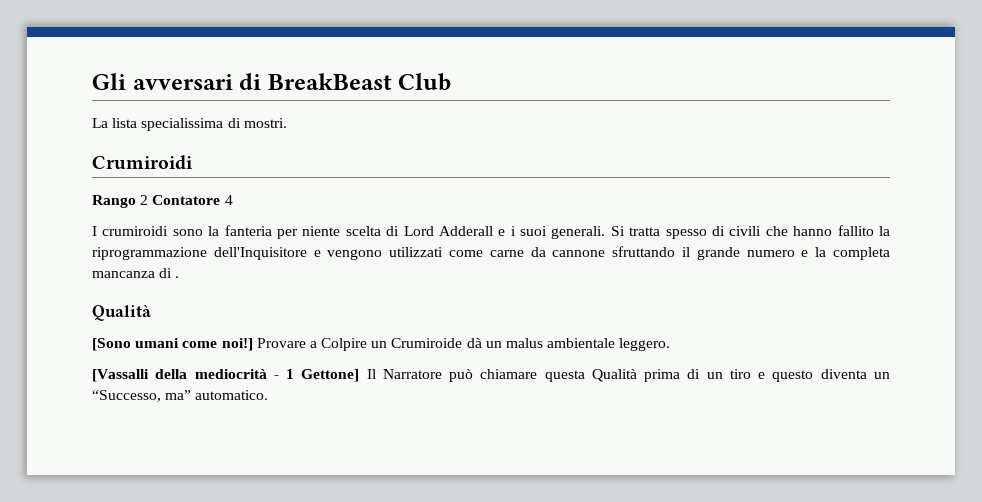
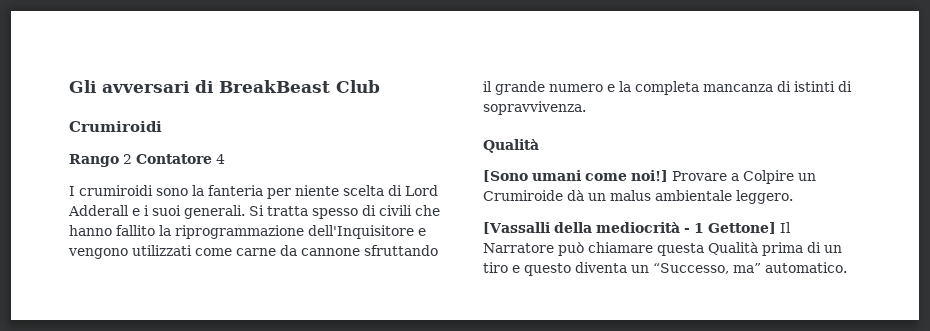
- La lista specialissima di mostri.
- Si tratta spesso di civili che hanno fallito la riprogrammazione dell'Inquisitore e vengono utilizzati come carne da cannone sfruttando il grande numero e la completa mancanza di .
+ Si tratta spesso di civili che hanno fallito la riprogrammazione dell'Inquisitore e vengono utilizzati come carne da cannone sfruttando il grande numero e la completa mancanza di istinti di sopravvivenza.

